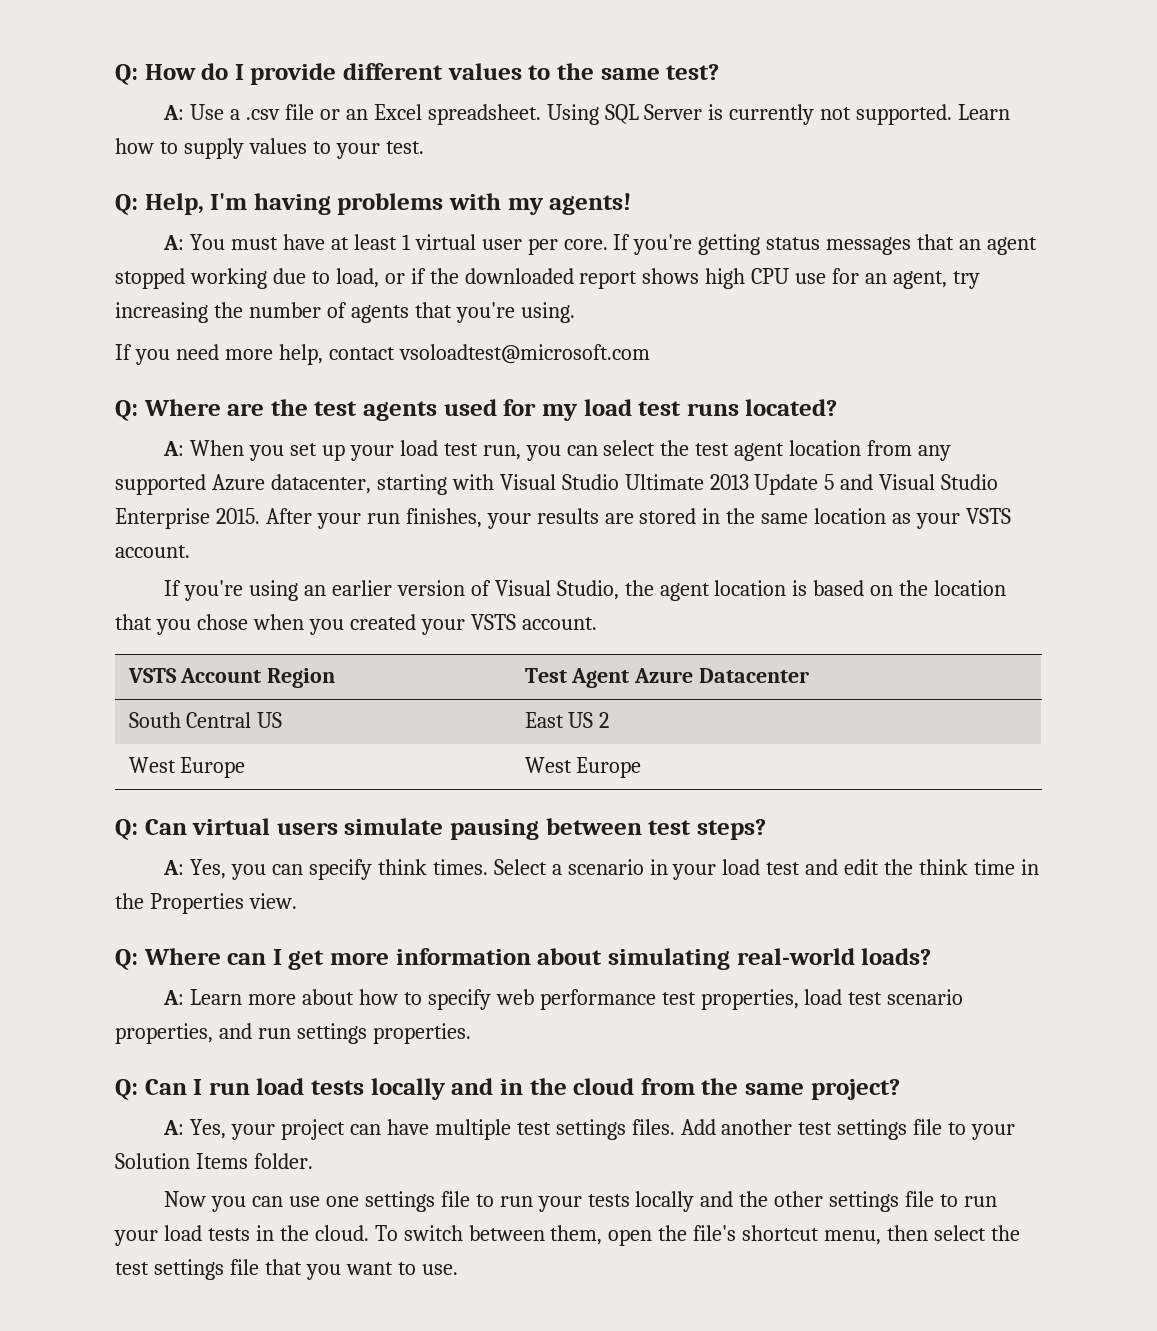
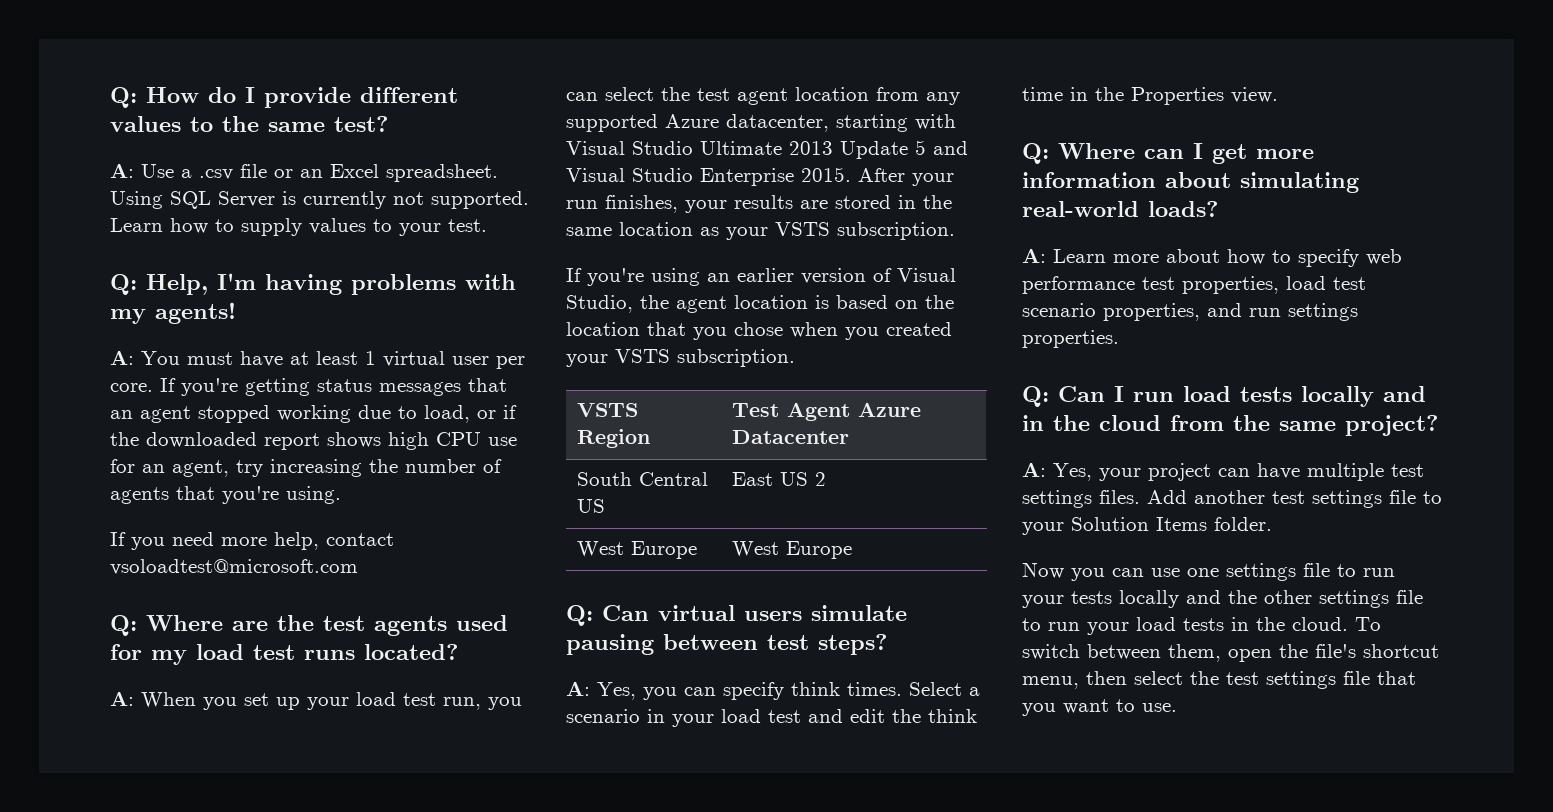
- After your run finishes, your results are stored in the same location as your VSTS account.
+ After your run finishes, your results are stored in the same location as your VSTS subscription.
- If you're using an earlier version of Visual Studio, the agent location is based on the location that you chose when you created your VSTS account.
- VSTS Account Region | Test Agent Azure Datacenter
+ If you're using an earlier version of Visual Studio, the agent location is based on the location that you chose when you created your VSTS subscription.
+ VSTS Region | Test Agent Azure Datacenter

